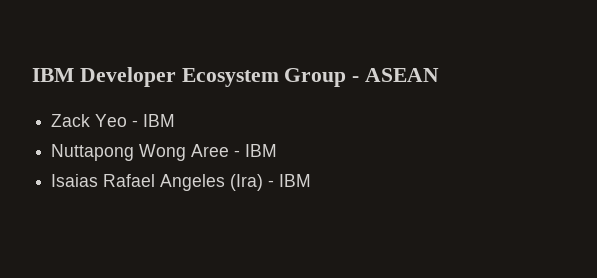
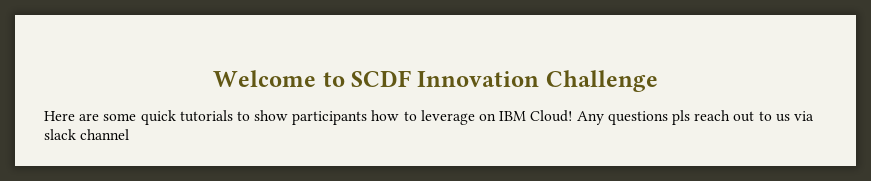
- IBM Developer Ecosystem Group - ASEAN
- Zack Yeo - IBM
- Nuttapong Wong Aree - IBM
- Isaias Rafael Angeles (Ira) - IBM
+ Welcome to SCDF Innovation Challenge
+ Here are some quick tutorials to show participants how to leverage on IBM Cloud! Any questions pls reach out to us via slack channel

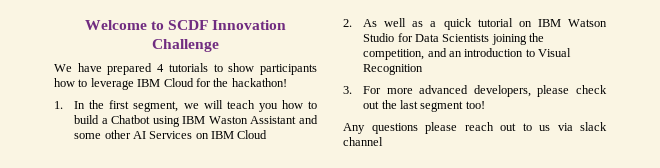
- Here are some quick tutorials to show participants how to leverage on IBM Cloud! Any questions pls reach out to us via slack channel
+ We have prepared 4 tutorials to show participants how to leverage IBM Cloud for the hackathon!
+ 1. In the first segment, we will teach you how to build a Chatbot using IBM Waston Assistant and some other AI Services on IBM Cloud
+ 2. As well as a quick tutorial on IBM Watson Studio for Data Scientists joining the competition, and an introduction to Visual Recognition
+ 3. For more advanced developers, please check out the last segment too!
+ Any questions please reach out to us via slack channel

